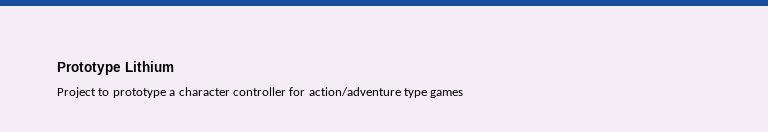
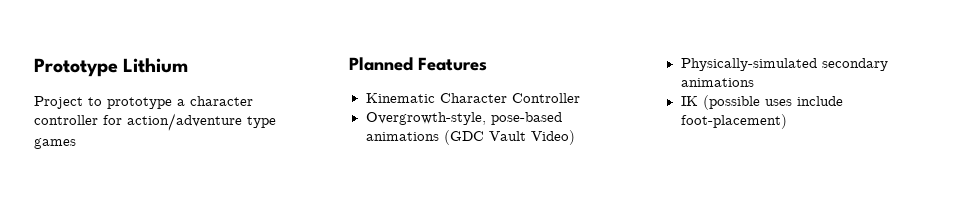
+ Planned Features
+ Kinematic Character Controller
+ Overgrowth-style, pose-based animations (GDC Vault Video)
+ Physically-simulated secondary animations
+ IK (possible uses include foot-placement)

